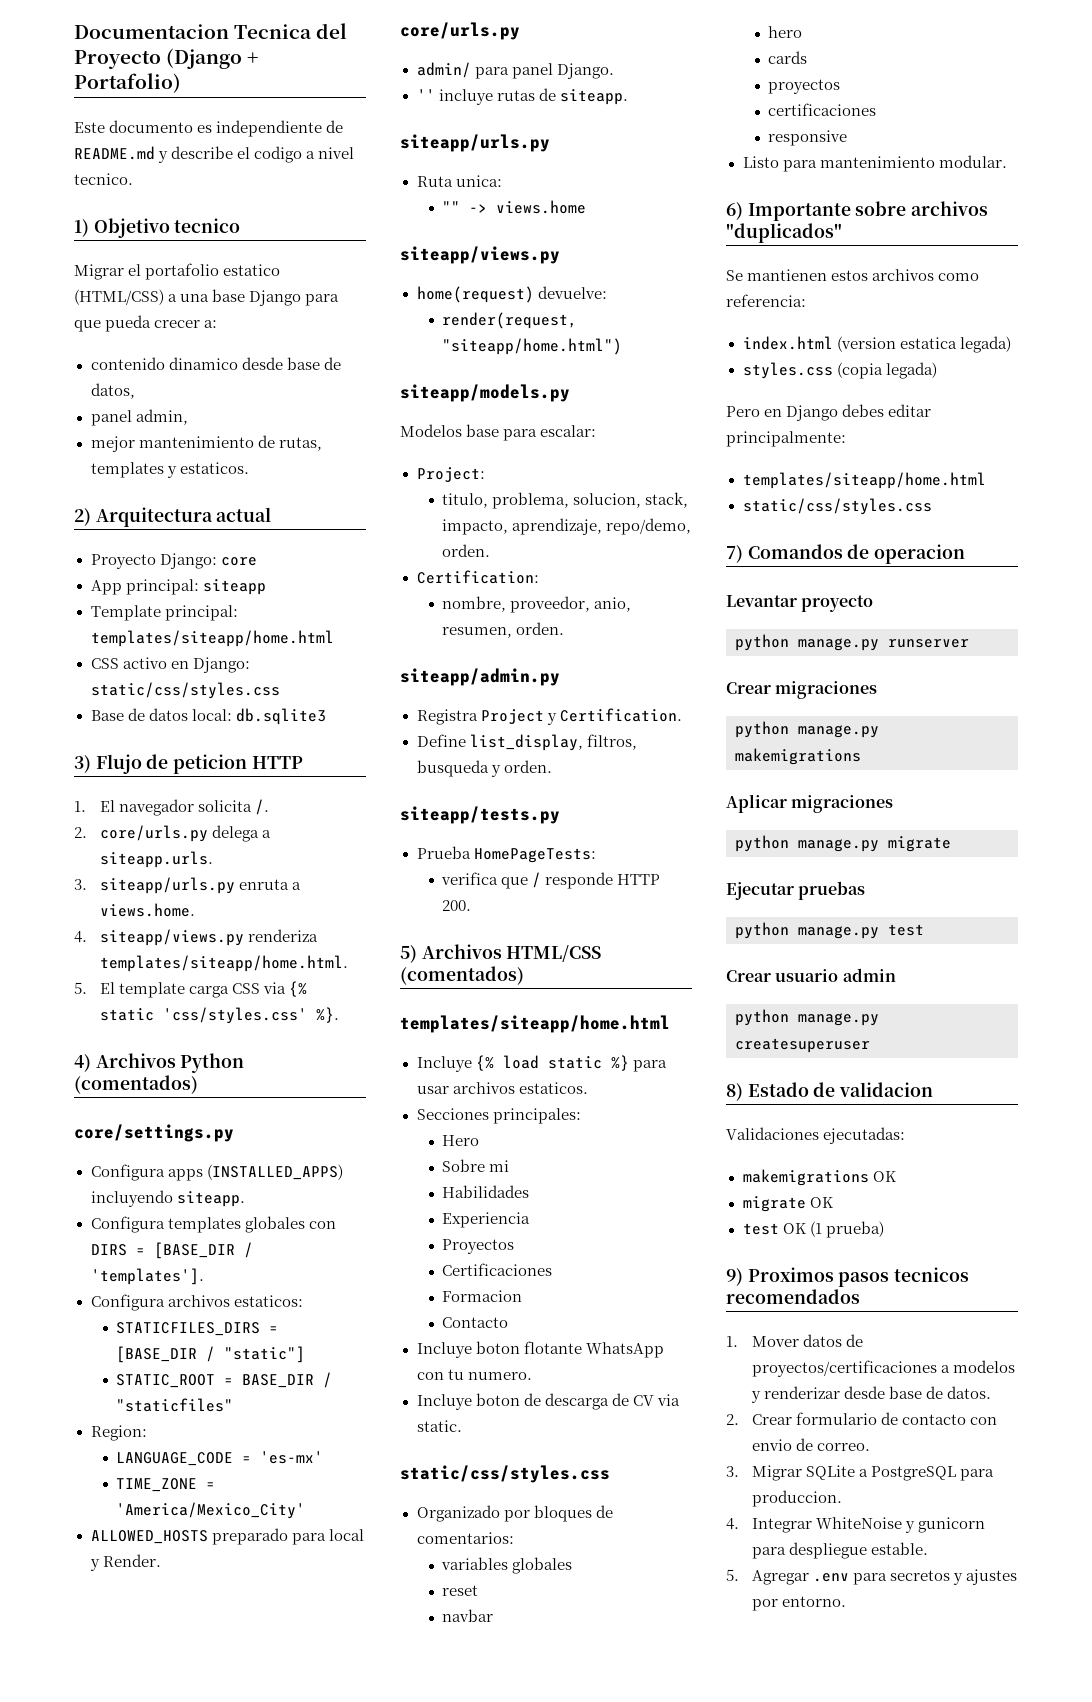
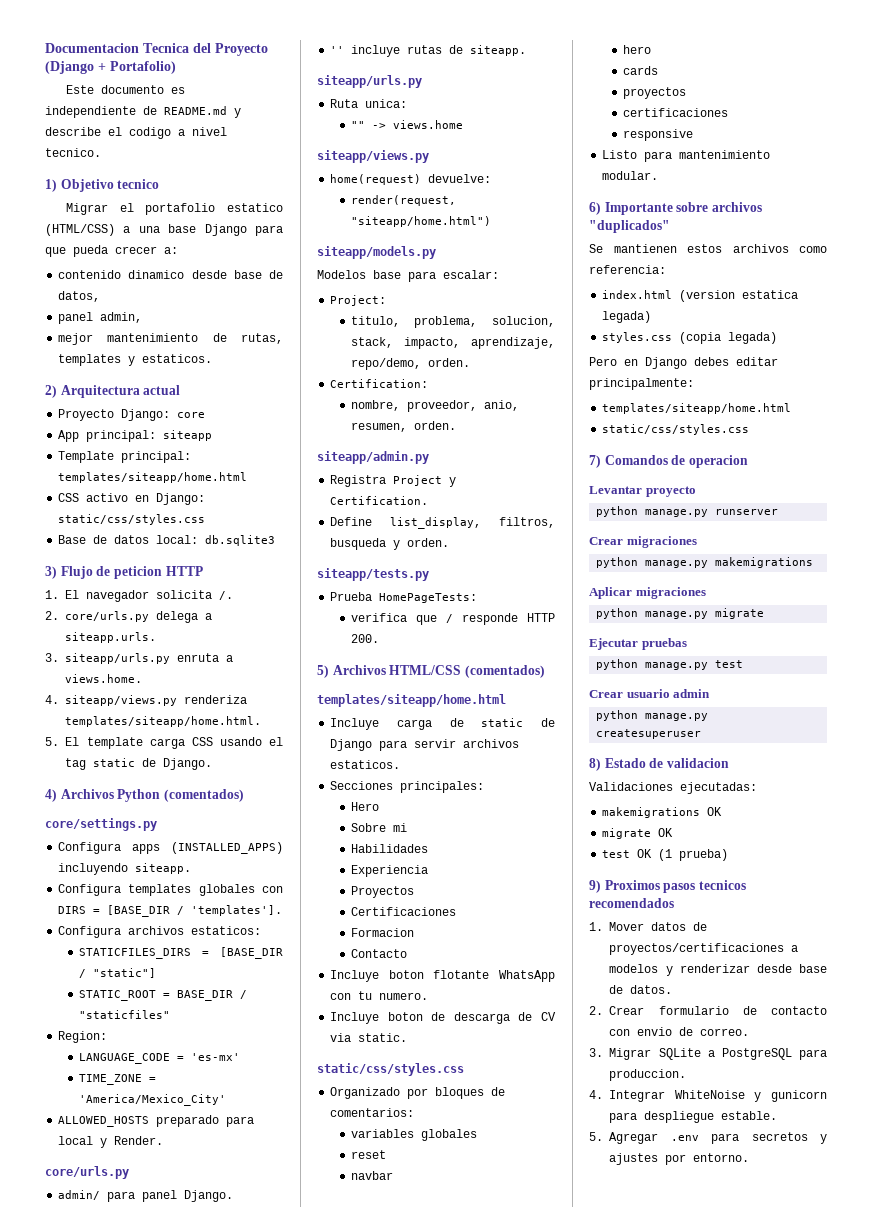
- 5. El template carga CSS via {% static 'css/styles.css' %}.
+ 5. El template carga CSS usando el tag static de Django.
- Incluye {% load static %} para usar archivos estaticos.
+ Incluye carga de static de Django para servir archivos estaticos.

